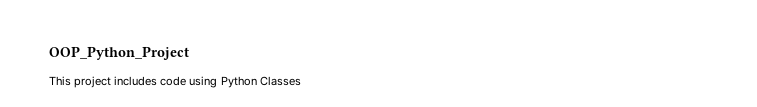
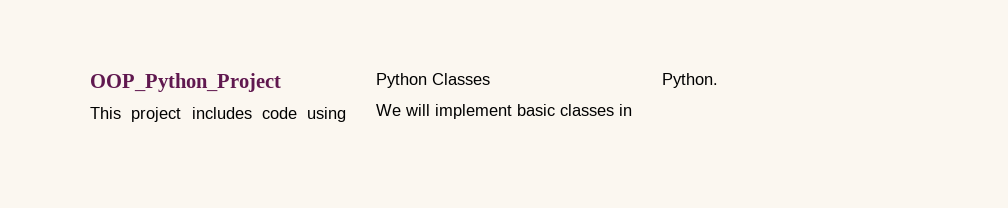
+ We will implement basic classes in Python.

